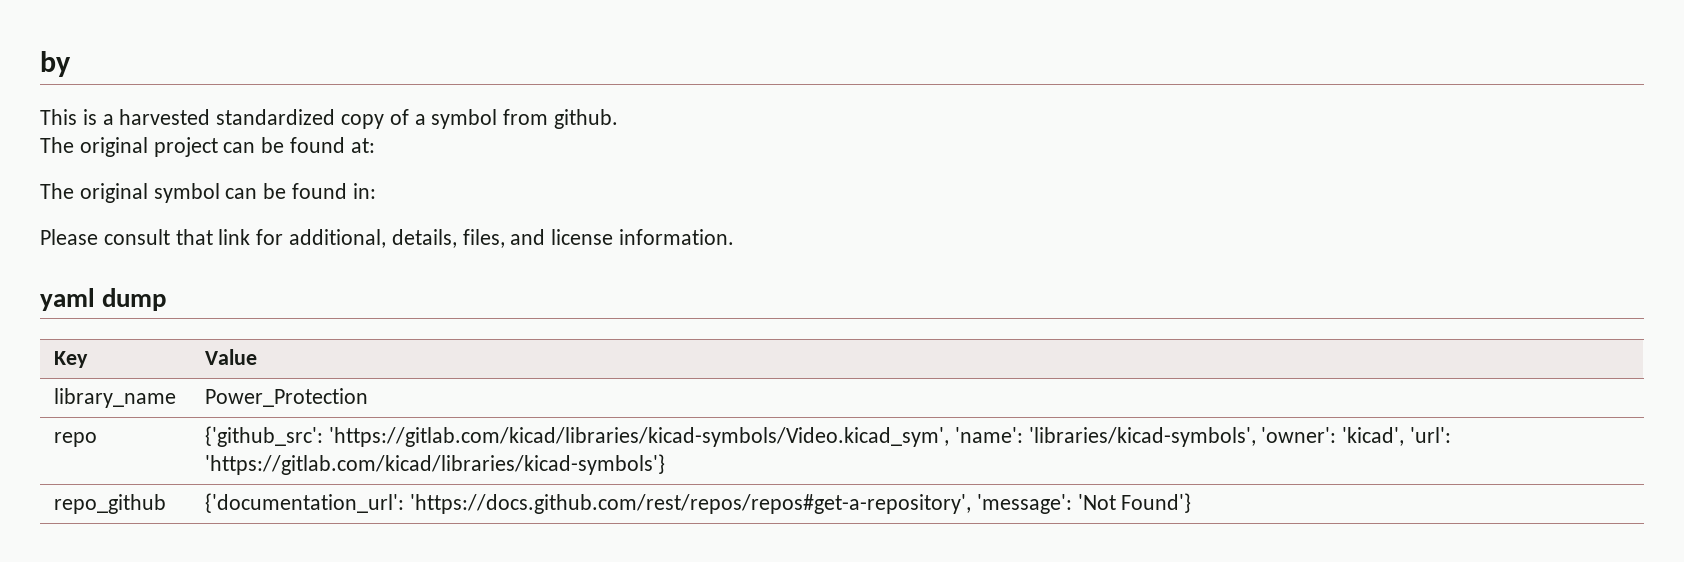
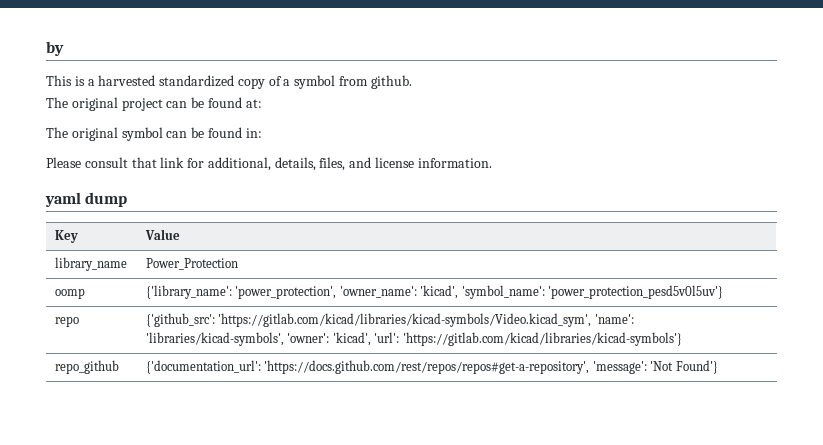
+ oomp | {'library_name': 'power_protection', 'owner_name': 'kicad', 'symbol_name': 'power_protection_pesd5v0l5uv'}

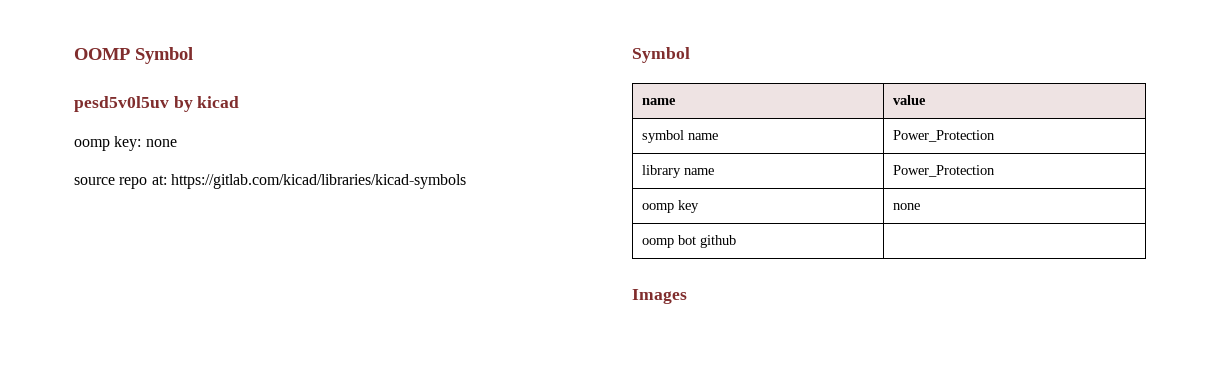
- by
- This is a harvested standardized copy of a symbol from github.
- The original project can be found at:
- The original symbol can be found in:
- Please consult that link for additional, details, files, and license information.
- yaml dump
- Key | Value
- library_name | Power_Protection
- oomp | {'library_name': 'power_protection', 'owner_name': 'kicad', 'symbol_name': 'power_protection_pesd5v0l5uv'}
- repo | {'github_src': 'https://gitlab.com/kicad/libraries/kicad-symbols/Video.kicad_sym', 'name': 'libraries/kicad-symbols', 'owner': 'kicad', 'url': 'https://gitlab.com/kicad/libraries/kicad-symbols'}
- repo_github | {'documentation_url': 'https://docs.github.com/rest/repos/repos#get-a-repository', 'message': 'Not Found'}
+ OOMP Symbol
+ pesd5v0l5uv by kicad
+ oomp key: none
+ source repo at: https://gitlab.com/kicad/libraries/kicad-symbols
+ Symbol
+ name | value
+ symbol name | Power_Protection
+ library name | Power_Protection
+ oomp key | none
+ oomp bot github |
+ Images

